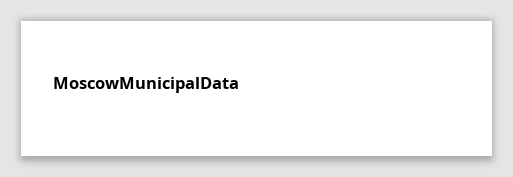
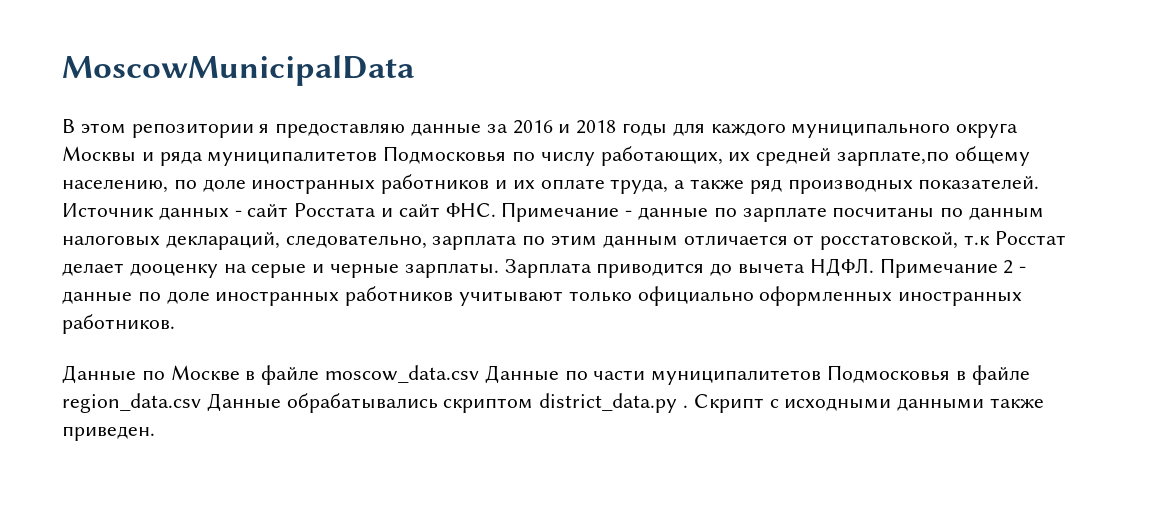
+ В этом репозитории я предоставляю данные за 2016 и 2018 годы для каждого муниципального округа Москвы и ряда муниципалитетов Подмосковья по числу работающих, их средней зарплате,по общему населению, по доле иностранных работников и их оплате труда, а также ряд производных показателей. Источник данных - сайт Росстата и сайт ФНС. Примечание - данные по зарплате посчитаны по данным налоговых деклараций, следовательно, зарплата по этим данным отличается от росстатовской, т.к Росстат делает дооценку на серые и черные зарплаты. Зарплата приводится до вычета НДФЛ. Примечание 2 - данные по доле иностранных работников учитывают только официально оформленных иностранных работников.
+ Данные по Москве в файле moscow_data.csv Данные по части муниципалитетов Подмосковья в файле region_data.csv Данные обрабатывались скриптом district_data.py . Скрипт с исходными данными также приведен.

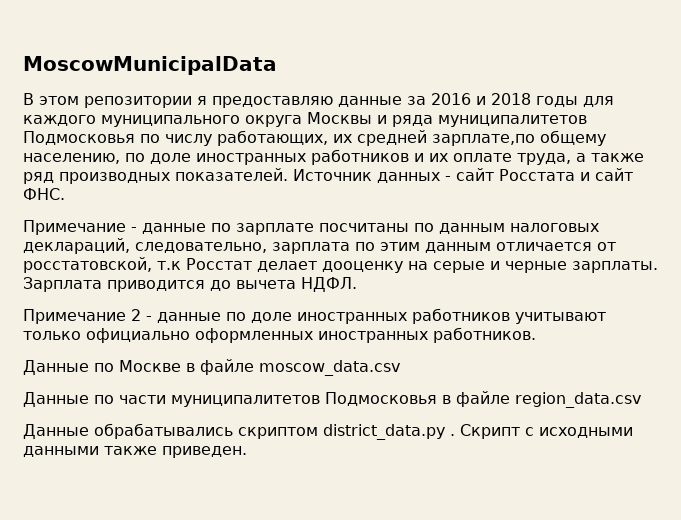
- Источник данных - сайт Росстата и сайт ФНС. Примечание - данные по зарплате посчитаны по данным налоговых деклараций, следовательно, зарплата по этим данным отличается от росстатовской, т.к Росстат делает дооценку на серые и черные зарплаты.
+ Источник данных - сайт Росстата и сайт ФНС.
+ Примечание - данные по зарплате посчитаны по данным налоговых деклараций, следовательно, зарплата по этим данным отличается от росстатовской, т.к Росстат делает дооценку на серые и черные зарплаты.
- Зарплата приводится до вычета НДФЛ. Примечание 2 - данные по доле иностранных работников учитывают только официально оформленных иностранных работников.
+ Зарплата приводится до вычета НДФЛ.
+ Примечание 2 - данные по доле иностранных работников учитывают только официально оформленных иностранных работников.
- Данные по Москве в файле moscow_data.csv Данные по части муниципалитетов Подмосковья в файле region_data.csv Данные обрабатывались скриптом district_data.py .
+ Данные по Москве в файле moscow_data.csv
+ Данные по части муниципалитетов Подмосковья в файле region_data.csv
+ Данные обрабатывались скриптом district_data.py .

